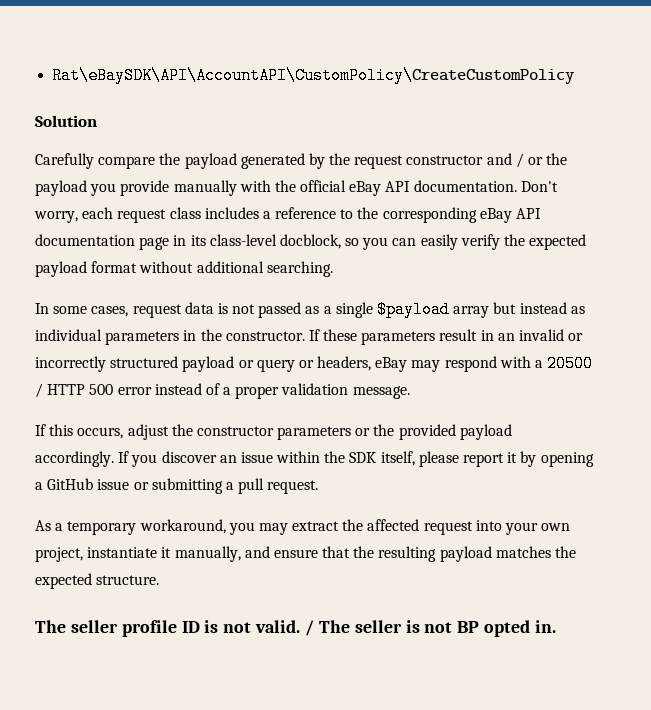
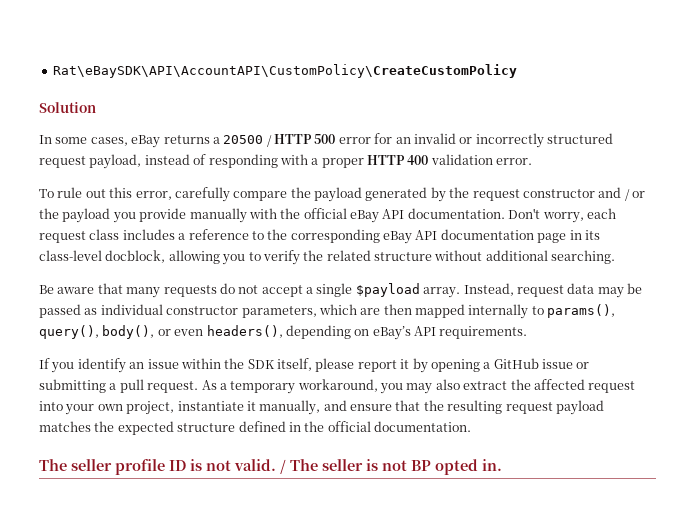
- Carefully compare the payload generated by the request constructor and / or the payload you provide manually with the official eBay API documentation.
+ In some cases, eBay returns a 20500 / HTTP 500 error for an invalid or incorrectly structured request payload, instead of responding with a proper HTTP 400 validation error.
+ To rule out this error, carefully compare the payload generated by the request constructor and / or the payload you provide manually with the official eBay API documentation.
- Don't worry, each request class includes a reference to the corresponding eBay API documentation page in its class-level docblock, so you can easily verify the expected payload format without additional searching.
- In some cases, request data is not passed as a single $payload array but instead as individual parameters in the constructor. If these parameters result in an invalid or incorrectly structured payload or query or headers, eBay may respond with a 20500 / HTTP 500 error instead of a proper validation message.
- If this occurs, adjust the constructor parameters or the provided payload accordingly. If you discover an issue within the SDK itself, please report it by opening a GitHub issue or submitting a pull request.
- As a temporary workaround, you may extract the affected request into your own project, instantiate it manually, and ensure that the resulting payload matches the expected structure.
+ Don't worry, each request class includes a reference to the corresponding eBay API documentation page in its class-level docblock, allowing you to verify the related structure without additional searching.
+ Be aware that many requests do not accept a single $payload array. Instead, request data may be passed as individual constructor parameters, which are then mapped internally to params(), query(), body(), or even headers(), depending on eBay’s API requirements.
+ If you identify an issue within the SDK itself, please report it by opening a GitHub issue or submitting a pull request. As a temporary workaround, you may also extract the affected request into your own project, instantiate it manually, and ensure that the resulting request payload matches the expected structure defined in the official documentation.

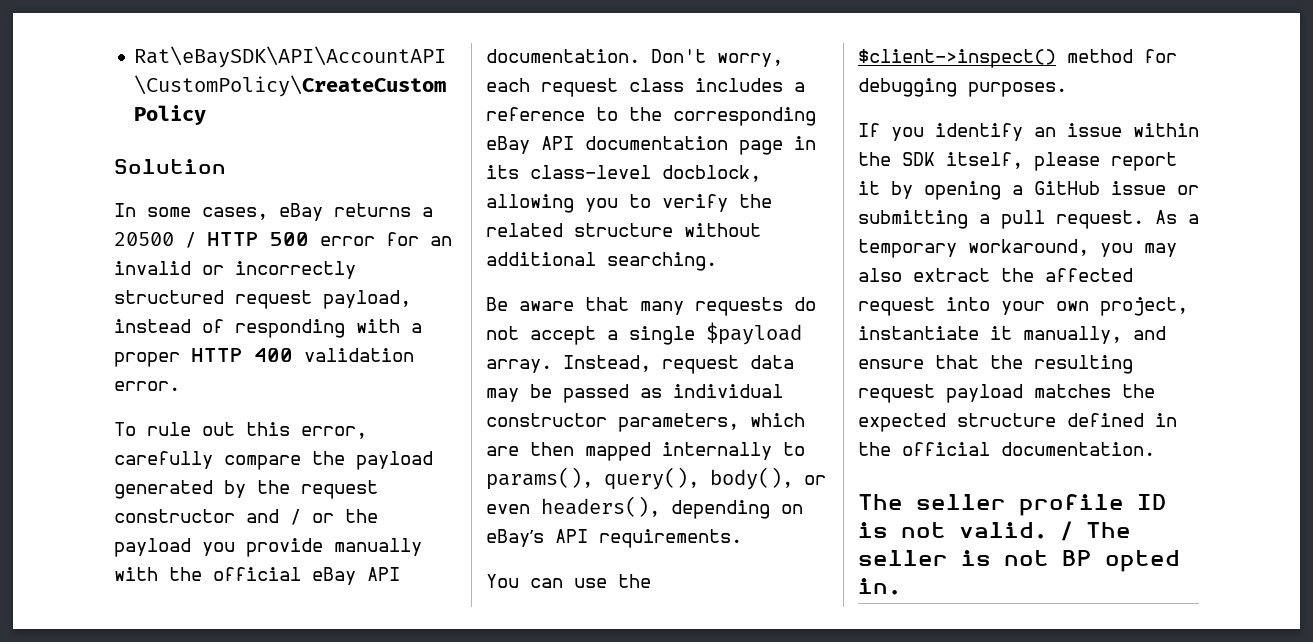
+ You can use the $client->inspect() method for debugging purposes.

